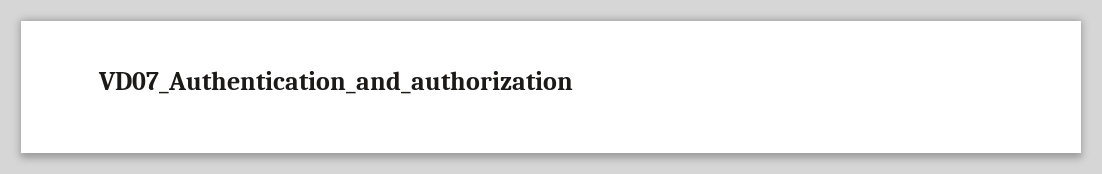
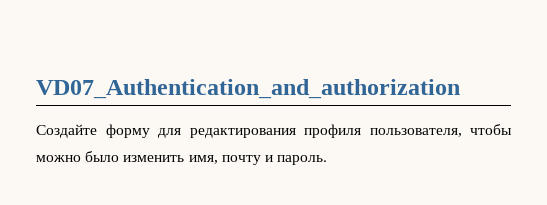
+ Создайте форму для редактирования профиля пользователя, чтобы можно было изменить имя, почту и пароль.

